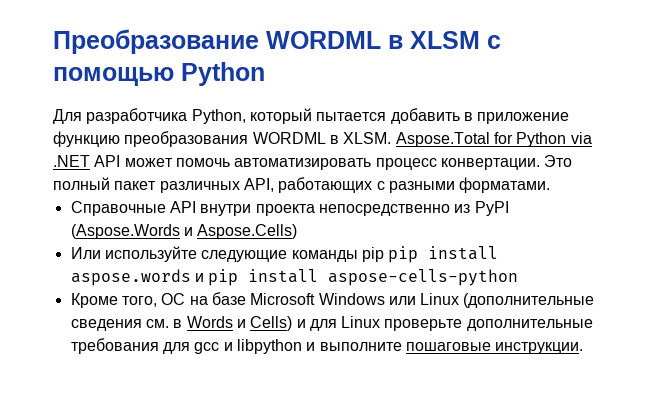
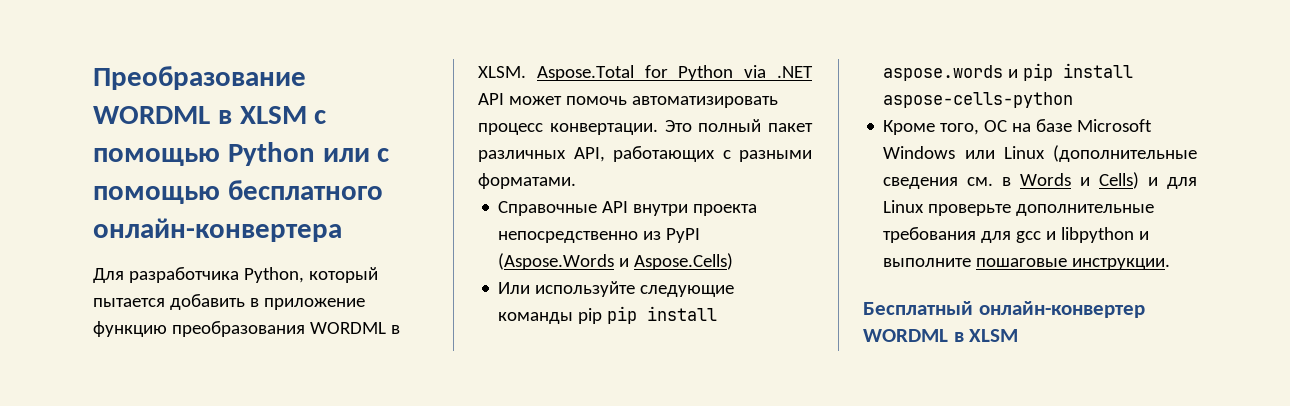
- Преобразование WORDML в XLSM с помощью Python
+ Преобразование WORDML в XLSM с помощью Python или с помощью бесплатного онлайн-конвертера
+ Бесплатный онлайн-конвертер WORDML в XLSM

